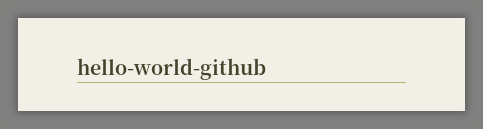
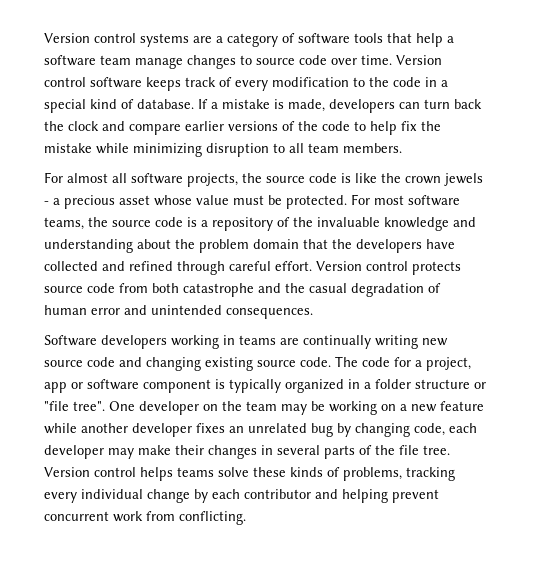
- hello-world-github
+ Version control systems are a category of software tools that help a software team manage changes to source code over time. Version control software keeps track of every modification to the code in a special kind of database. If a mistake is made, developers can turn back the clock and compare earlier versions of the code to help fix the mistake while minimizing disruption to all team members.
+ For almost all software projects, the source code is like the crown jewels - a precious asset whose value must be protected. For most software teams, the source code is a repository of the invaluable knowledge and understanding about the problem domain that the developers have collected and refined through careful effort. Version control protects source code from both catastrophe and the casual degradation of human error and unintended consequences.
+ Software developers working in teams are continually writing new source code and changing existing source code. The code for a project, app or software component is typically organized in a folder structure or "file tree". One developer on the team may be working on a new feature while another developer fixes an unrelated bug by changing code, each developer may make their changes in several parts of the file tree. Version control helps teams solve these kinds of problems, tracking every individual change by each contributor and helping prevent concurrent work from conflicting.

